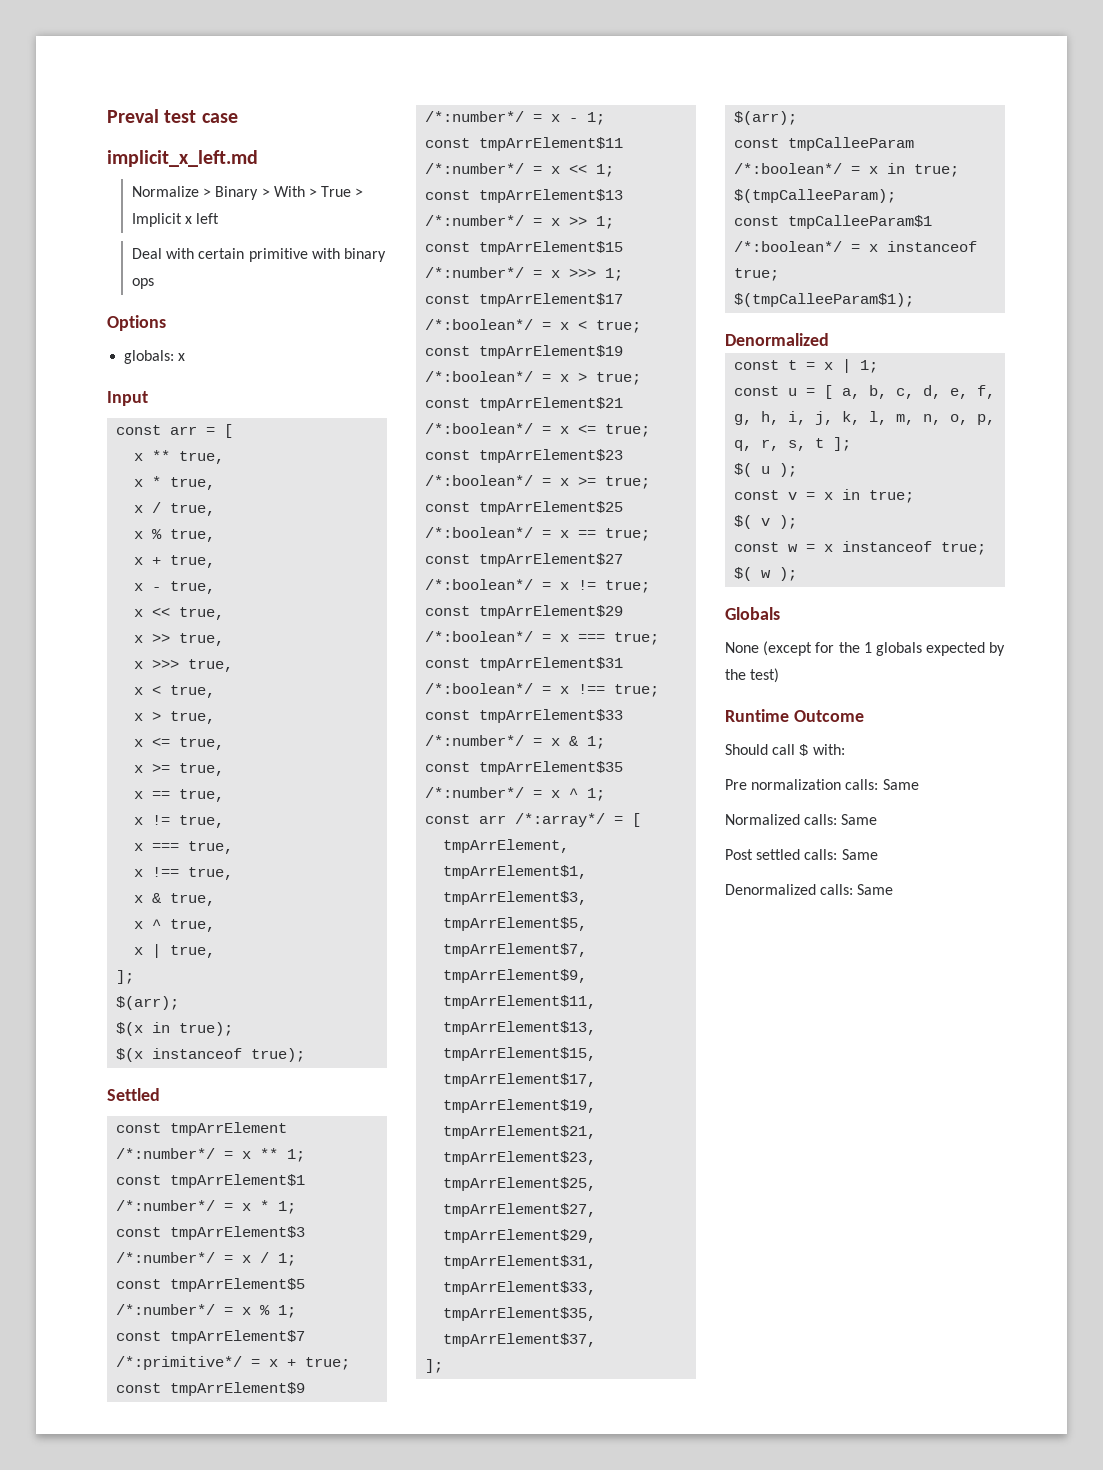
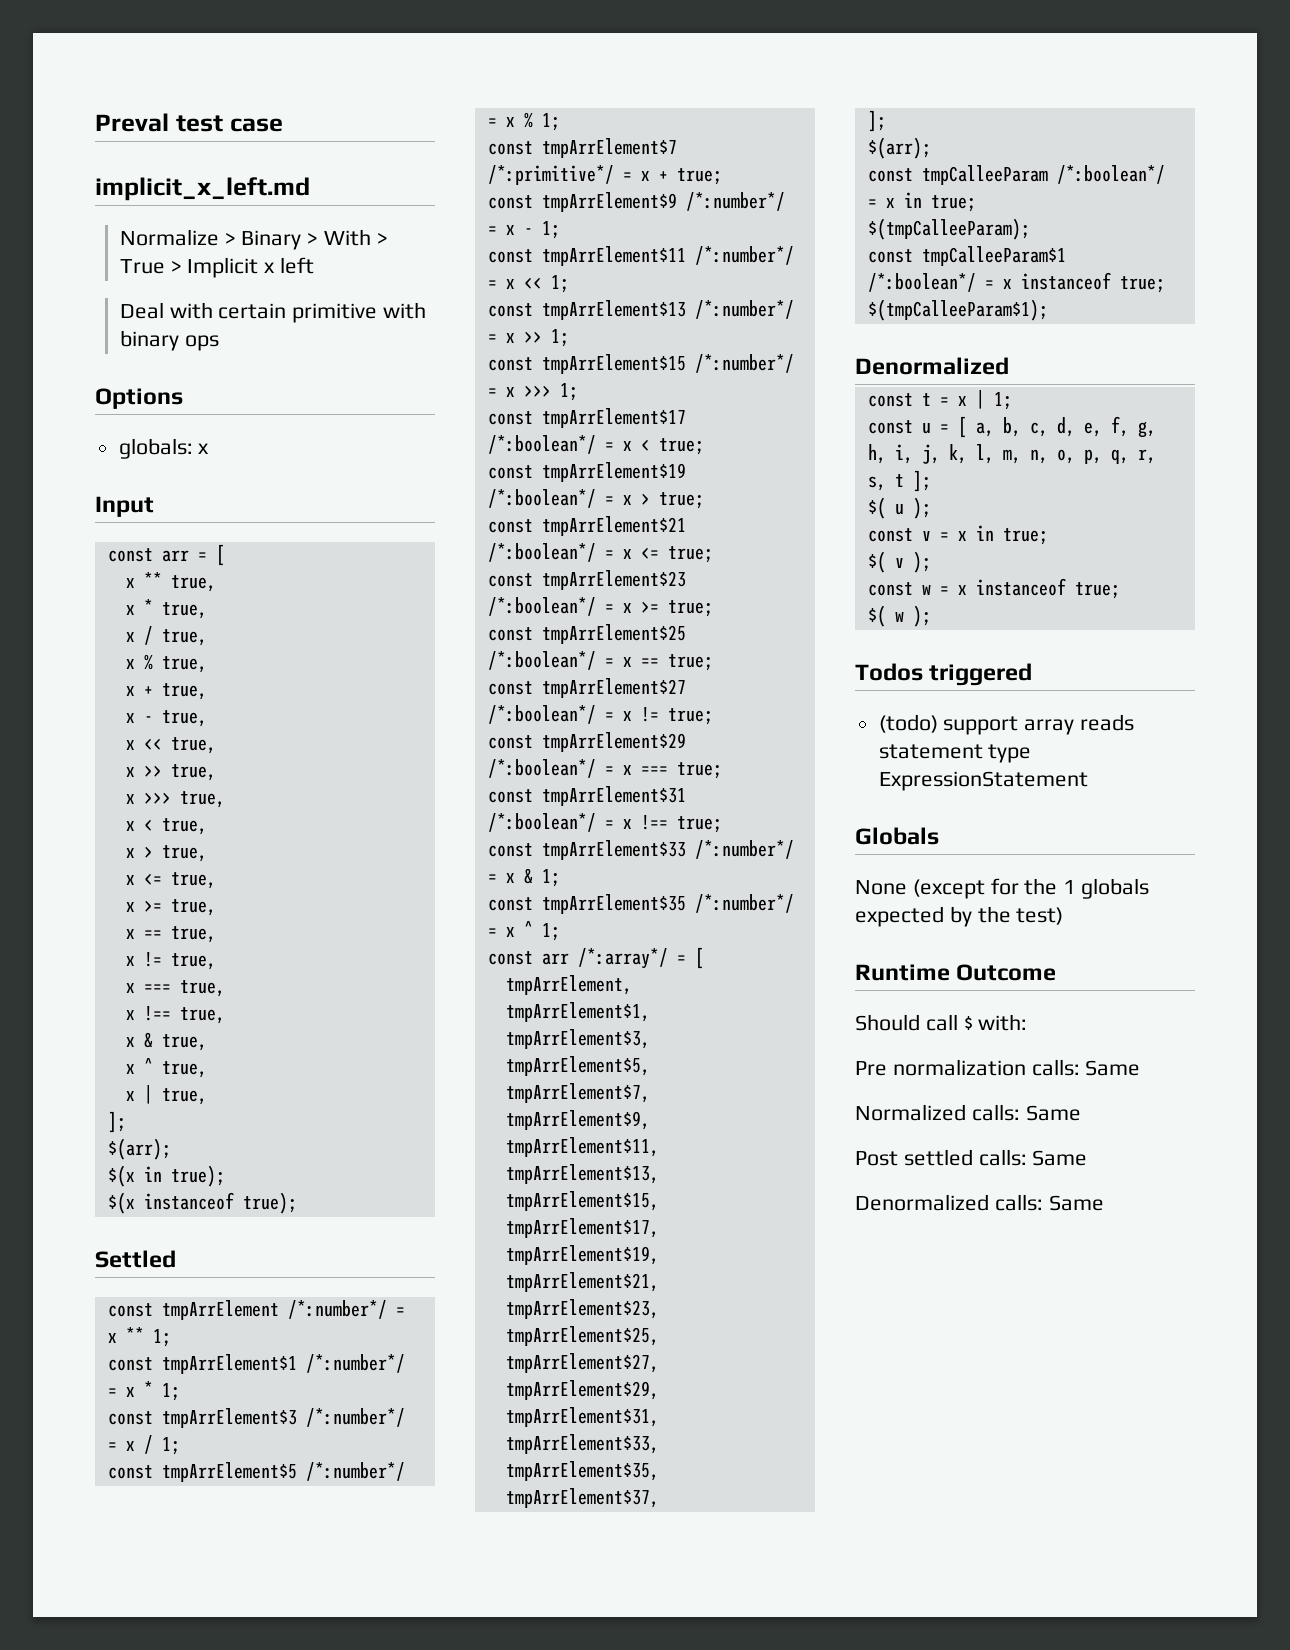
+ Todos triggered
+ (todo) support array reads statement type ExpressionStatement

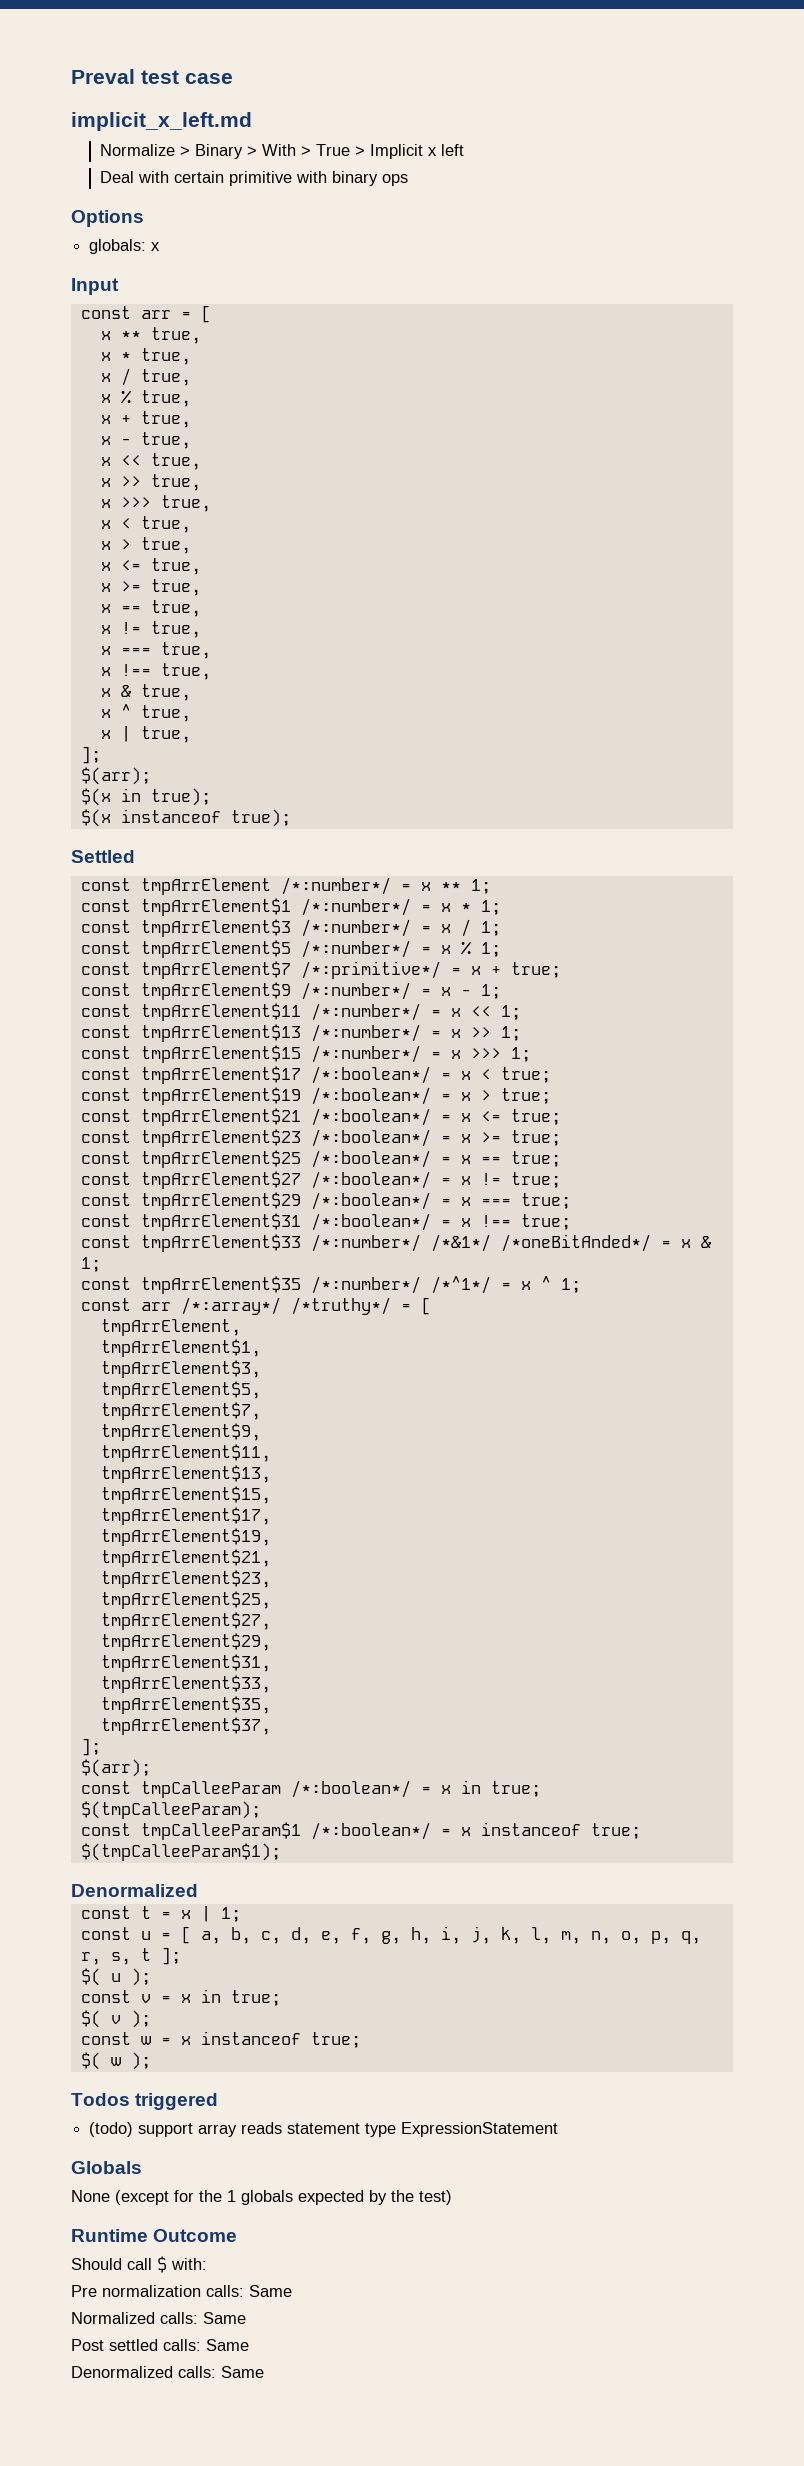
- const tmpArrElement$33 /*:number*/ = x & 1;
+ const tmpArrElement$33 /*:number*/ /*&1*/ /*oneBitAnded*/ = x & 1;
- const tmpArrElement$35 /*:number*/ = x ^ 1;
+ const tmpArrElement$35 /*:number*/ /*^1*/ = x ^ 1;
- const arr /*:array*/ = [
+ const arr /*:array*/ /*truthy*/ = [

